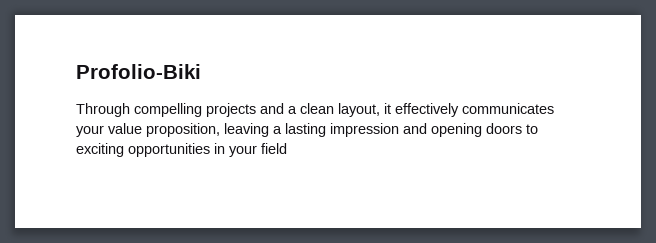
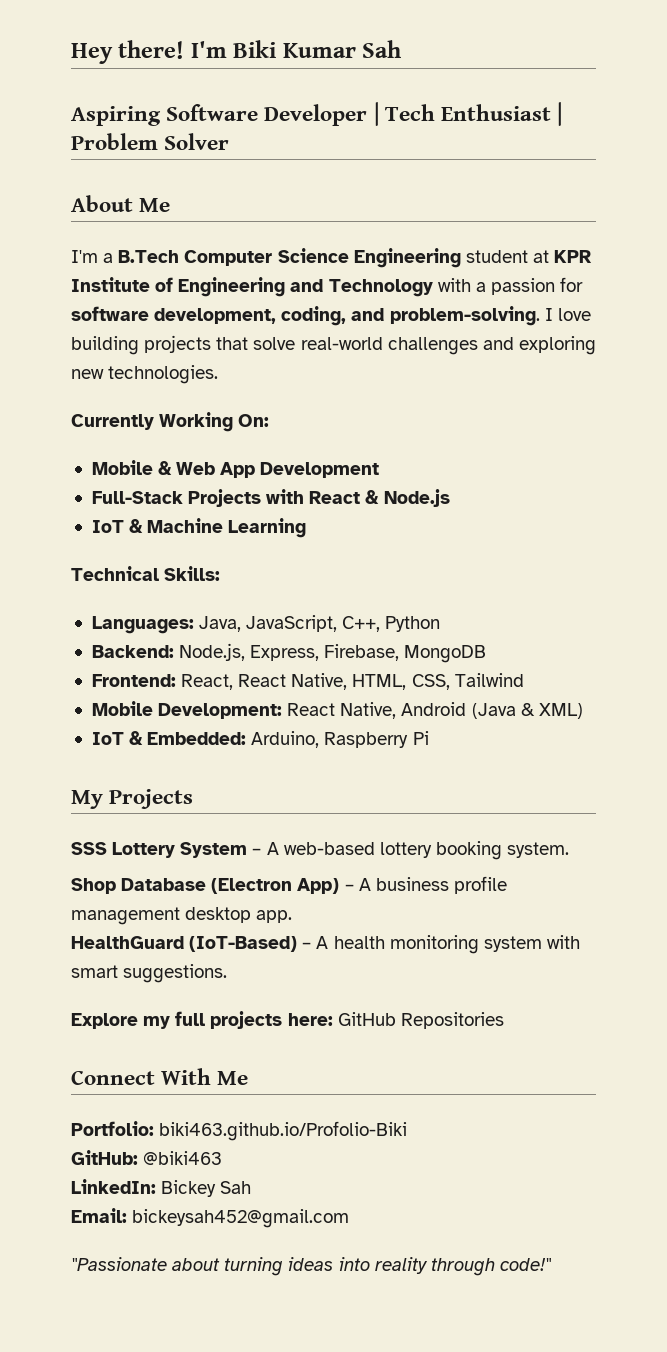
- Profolio-Biki
- Through compelling projects and a clean layout, it effectively communicates your value proposition, leaving a lasting impression and opening doors to exciting opportunities in your field
+ Hey there! I'm Biki Kumar Sah
+ Aspiring Software Developer | Tech Enthusiast | Problem Solver
+ About Me
+ I'm a B.Tech Computer Science Engineering student at KPR Institute of Engineering and Technology with a passion for software development, coding, and problem-solving. I love building projects that solve real-world challenges and exploring new technologies.
+ Currently Working On:
+ Mobile & Web App Development
+ Full-Stack Projects with React & Node.js
+ IoT & Machine Learning
+ Technical Skills:
+ Languages: Java, JavaScript, C++, Python
+ Backend: Node.js, Express, Firebase, MongoDB
+ Frontend: React, React Native, HTML, CSS, Tailwind
+ Mobile Development: React Native, Android (Java & XML)
+ IoT & Embedded: Arduino, Raspberry Pi
+ My Projects
+ SSS Lottery System – A web-based lottery booking system.
+ Shop Database (Electron App) – A business profile management desktop app.
+ HealthGuard (IoT-Based) – A health monitoring system with smart suggestions.
+ Explore my full projects here: GitHub Repositories
+ Connect With Me
+ Portfolio: biki463.github.io/Profolio-Biki
+ GitHub: @biki463
+ LinkedIn: Bickey Sah
+ Email: bickeysah452@gmail.com
+ "Passionate about turning ideas into reality through code!"

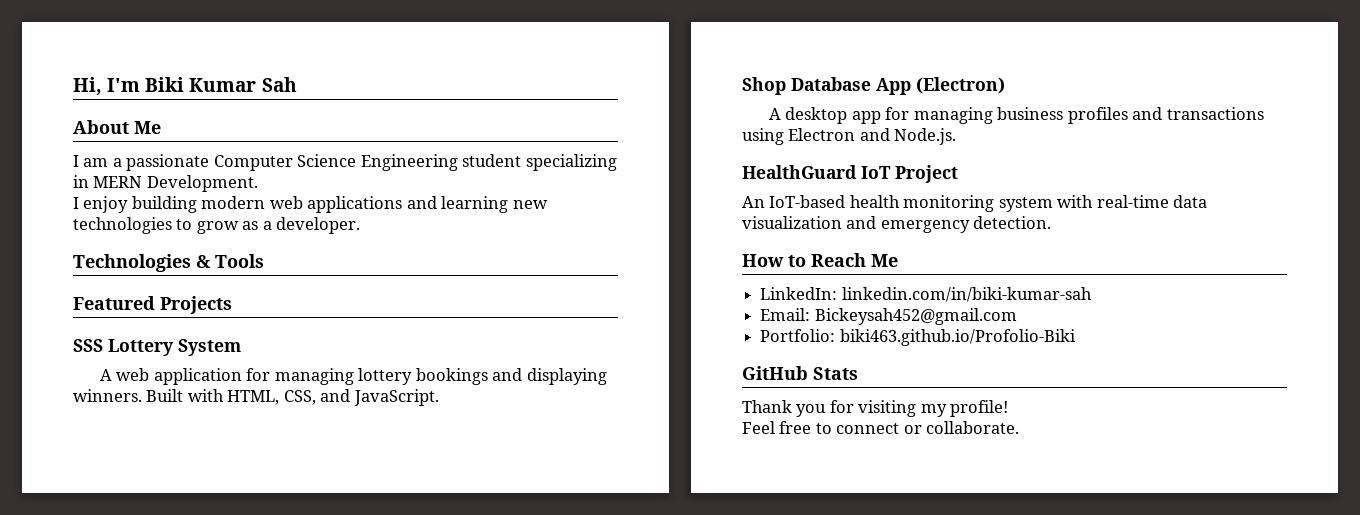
- Hey there! I'm Biki Kumar Sah
+ Hi, I'm Biki Kumar Sah
- Aspiring Software Developer | Tech Enthusiast | Problem Solver
  About Me
- I'm a B.Tech Computer Science Engineering student at KPR Institute of Engineering and Technology with a passion for software development, coding, and problem-solving. I love building projects that solve real-world challenges and exploring new technologies.
- Currently Working On:
- Mobile & Web App Development
- Full-Stack Projects with React & Node.js
- IoT & Machine Learning
- Technical Skills:
- Languages: Java, JavaScript, C++, Python
- Backend: Node.js, Express, Firebase, MongoDB
- Frontend: React, React Native, HTML, CSS, Tailwind
- Mobile Development: React Native, Android (Java & XML)
- IoT & Embedded: Arduino, Raspberry Pi
- My Projects
- SSS Lottery System – A web-based lottery booking system.
- Shop Database (Electron App) – A business profile management desktop app.
- HealthGuard (IoT-Based) – A health monitoring system with smart suggestions.
- Explore my full projects here: GitHub Repositories
- Connect With Me
+ I am a passionate Computer Science Engineering student specializing in MERN Development.
+ I enjoy building modern web applications and learning new technologies to grow as a developer.
+ Technologies & Tools
+ Featured Projects
+ SSS Lottery System
+ A web application for managing lottery bookings and displaying winners. Built with HTML, CSS, and JavaScript.
+ Shop Database App (Electron)
+ A desktop app for managing business profiles and transactions using Electron and Node.js.
+ HealthGuard IoT Project
+ An IoT-based health monitoring system with real-time data visualization and emergency detection.
+ How to Reach Me
+ LinkedIn: linkedin.com/in/biki-kumar-sah
+ Email: Bickeysah452@gmail.com
  Portfolio: biki463.github.io/Profolio-Biki
- GitHub: @biki463
- LinkedIn: Bickey Sah
- Email: bickeysah452@gmail.com
- "Passionate about turning ideas into reality through code!"
+ GitHub Stats
+ Thank you for visiting my profile!
+ Feel free to connect or collaborate.

